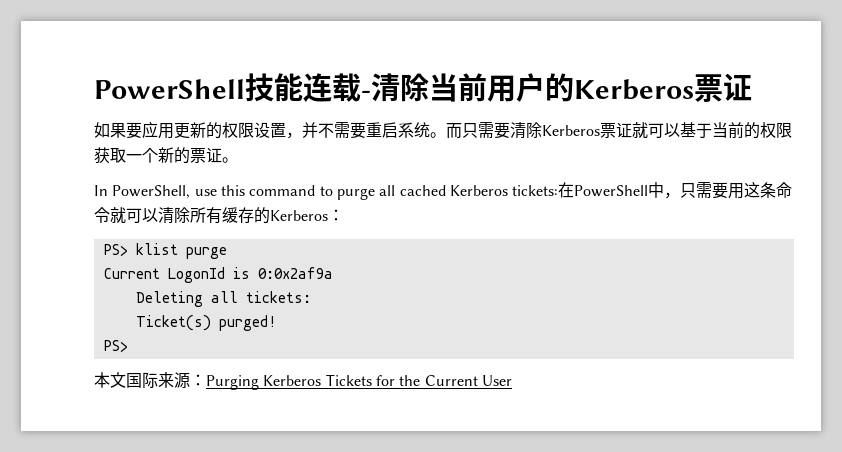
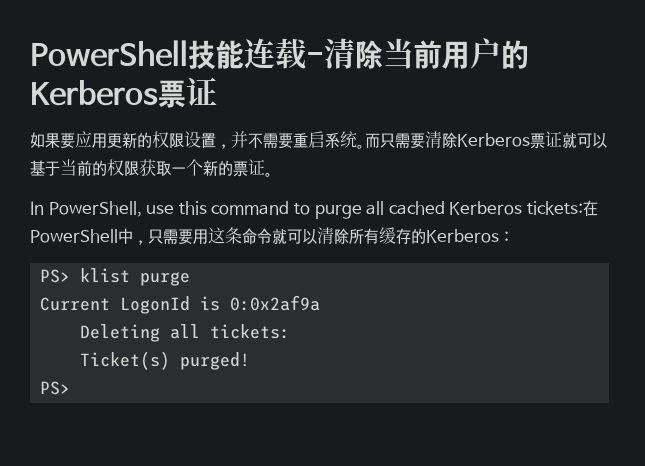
- 本文国际来源：Purging Kerberos Tickets for the Current User

